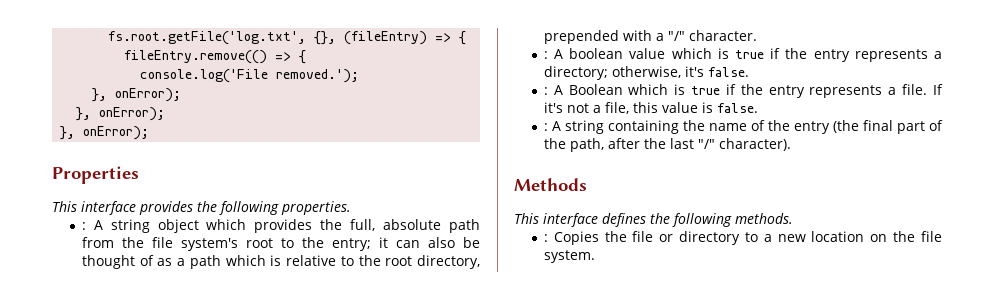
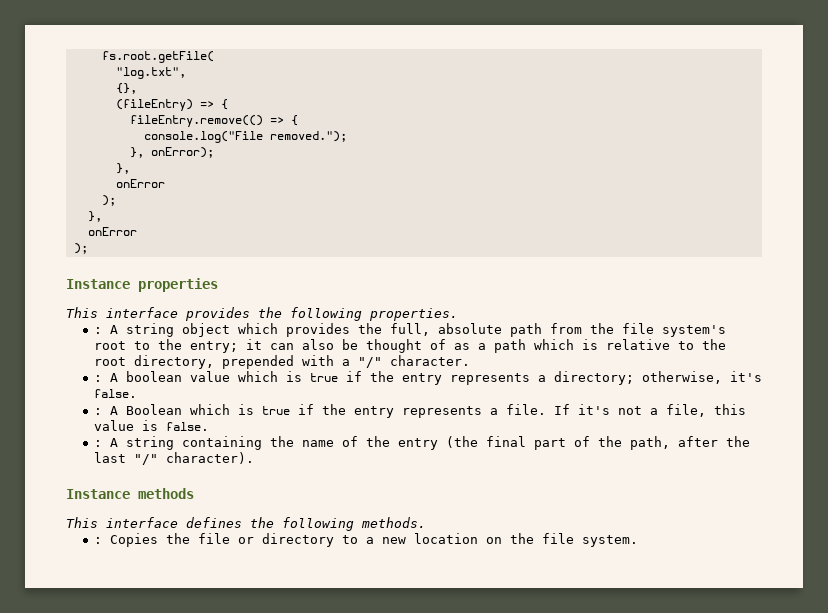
- fs.root.getFile('log.txt', {}, (fileEntry) => {
+ fs.root.getFile(
+ "log.txt",
+ {},
+ (fileEntry) => {
- console.log('File removed.');
+ console.log("File removed.");
  }, onError);
- }, onError);
- }, onError);
- Properties
+ },
+ onError
+ );
+ },
+ onError
+ );
+ Instance properties
- Methods
+ Instance methods

